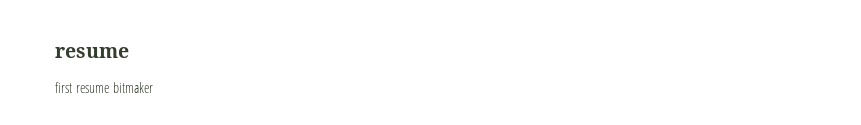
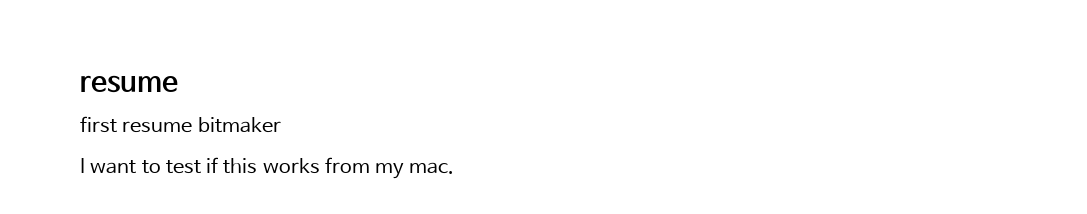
+ I want to test if this works from my mac.

